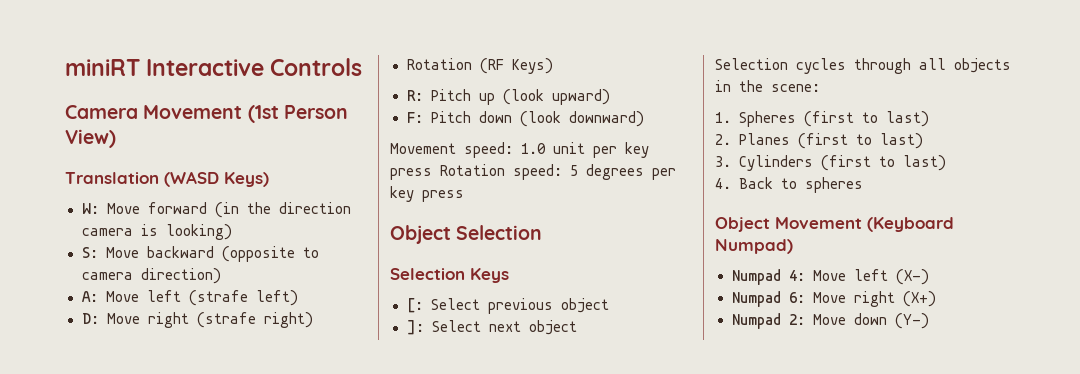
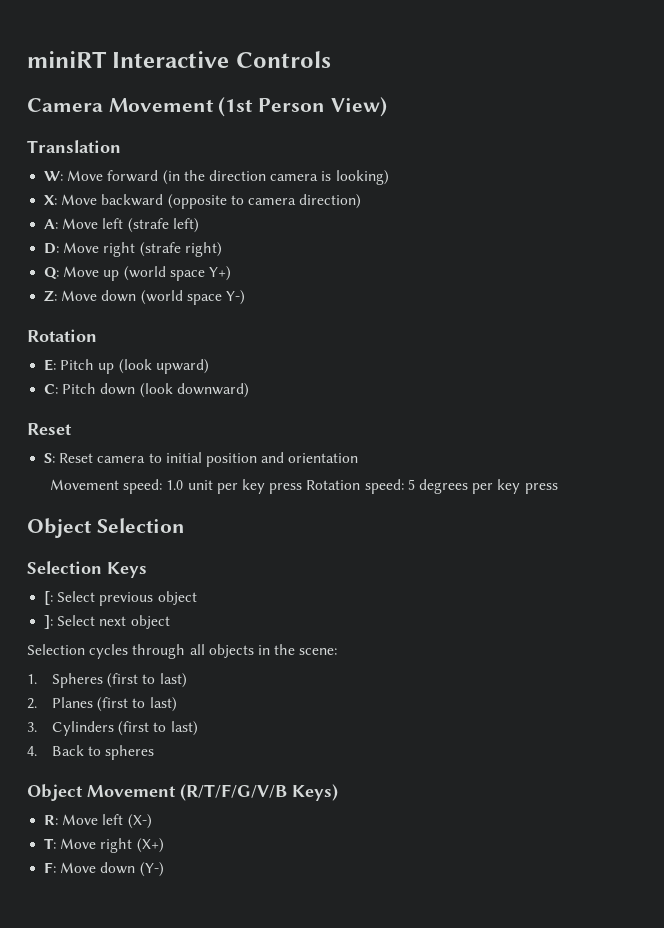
- Translation (WASD Keys)
+ Translation
- S: Move backward (opposite to camera direction)
+ X: Move backward (opposite to camera direction)
- Rotation (RF Keys)
- R: Pitch up (look upward)
+ Q: Move up (world space Y+)
+ Z: Move down (world space Y-)
+ Rotation
+ E: Pitch up (look upward)
- F: Pitch down (look downward)
+ C: Pitch down (look downward)
+ Reset
+ S: Reset camera to initial position and orientation
- Object Movement (Keyboard Numpad)
- Numpad 4: Move left (X-)
+ Object Movement (R/T/F/G/V/B Keys)
+ R: Move left (X-)
- Numpad 6: Move right (X+)
+ T: Move right (X+)
- Numpad 2: Move down (Y-)
+ F: Move down (Y-)

